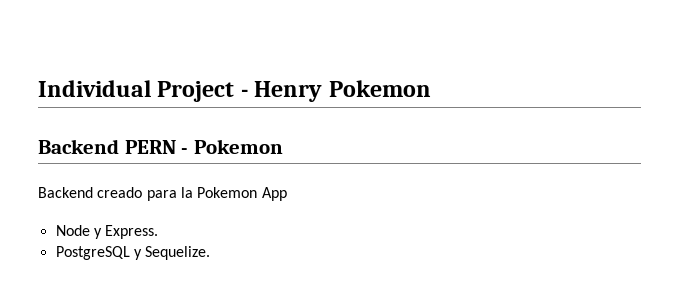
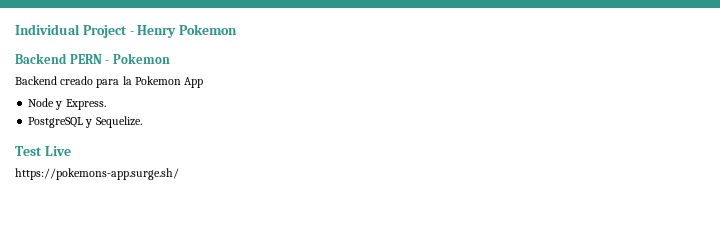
+ Test Live
+ https://pokemons-app.surge.sh/

